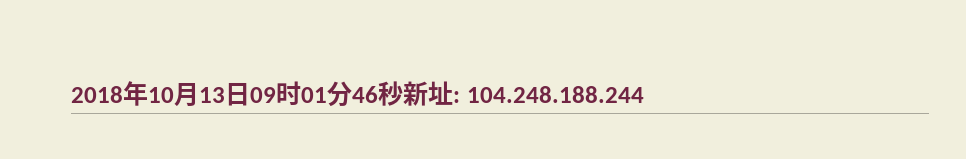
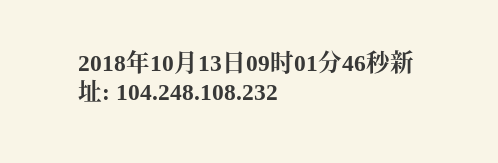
- 2018年10月13日09时01分46秒新址: 104.248.188.244
+ 2018年10月13日09时01分46秒新址: 104.248.108.232

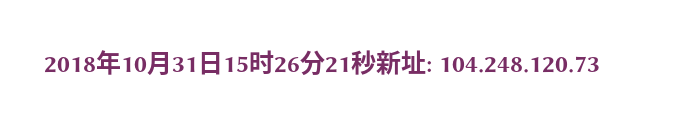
- 2018年10月13日09时01分46秒新址: 104.248.108.232
+ 2018年10月31日15时26分21秒新址: 104.248.120.73

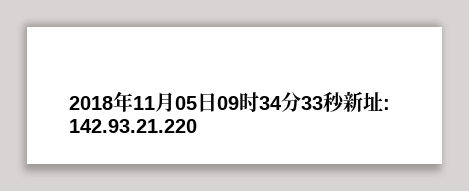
- 2018年10月31日15时26分21秒新址: 104.248.120.73
+ 2018年11月05日09时34分33秒新址: 142.93.21.220

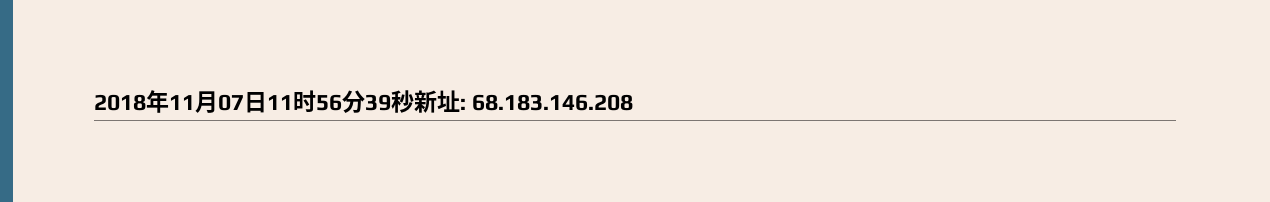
- 2018年11月05日09时34分33秒新址: 142.93.21.220
+ 2018年11月07日11时56分39秒新址: 68.183.146.208

